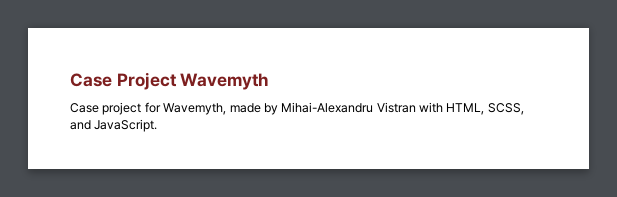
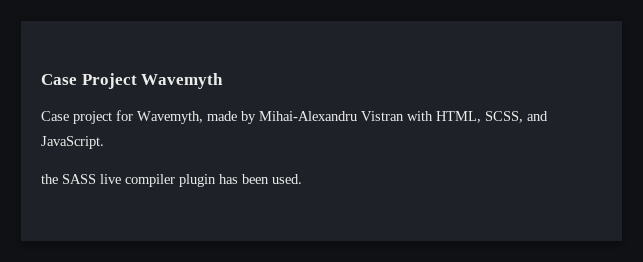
+ the SASS live compiler plugin has been used.

